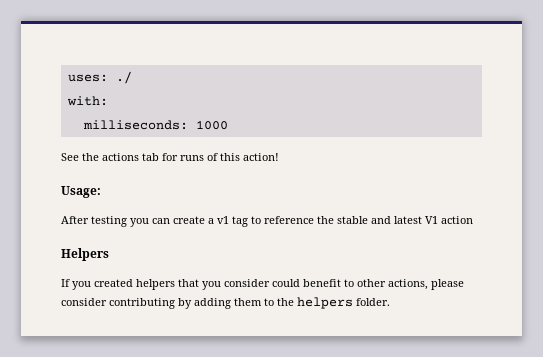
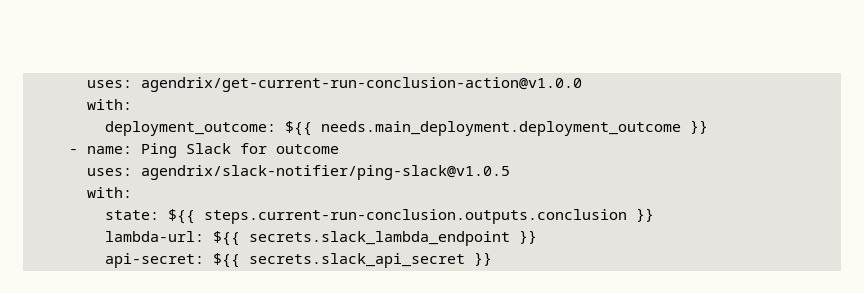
- uses: ./
+ uses: agendrix/get-current-run-conclusion-action@v1.0.0
  with:
- milliseconds: 1000
- See the actions tab for runs of this action!
- Usage:
- After testing you can create a v1 tag to reference the stable and latest V1 action
- Helpers
- If you created helpers that you consider could benefit to other actions, please consider contributing by adding them to the helpers folder.
+ deployment_outcome: ${{ needs.main_deployment.deployment_outcome }}
+ - name: Ping Slack for outcome
+ uses: agendrix/slack-notifier/ping-slack@v1.0.5
+ with:
+ state: ${{ steps.current-run-conclusion.outputs.conclusion }}
+ lambda-url: ${{ secrets.slack_lambda_endpoint }}
+ api-secret: ${{ secrets.slack_api_secret }}

